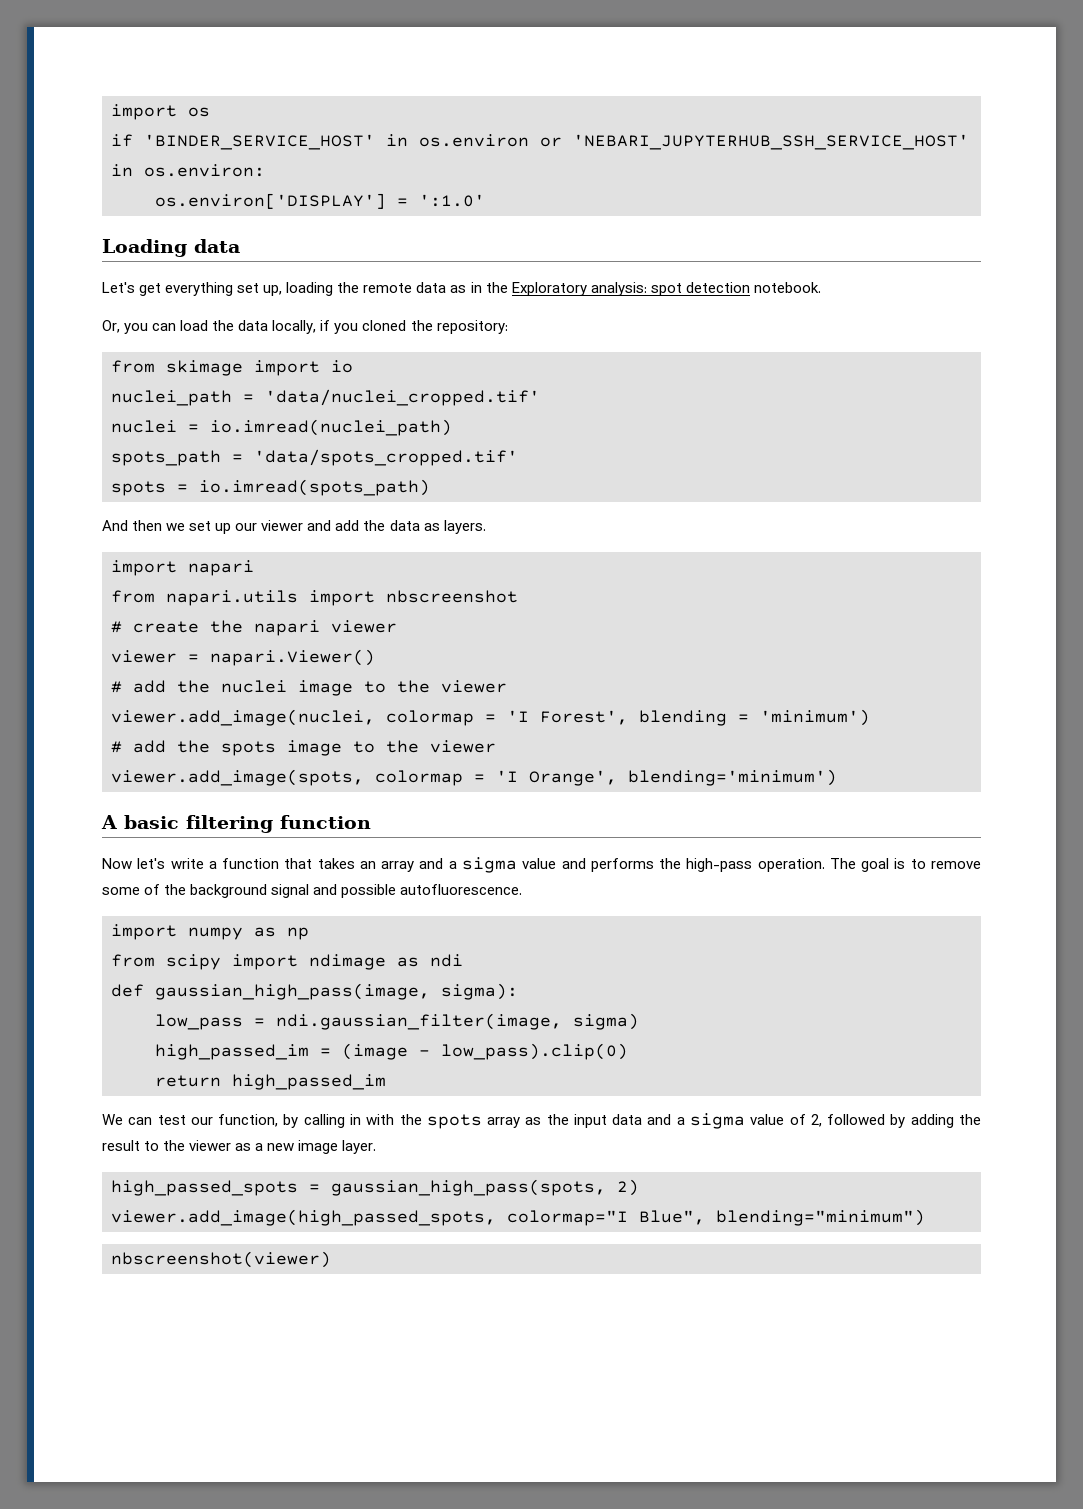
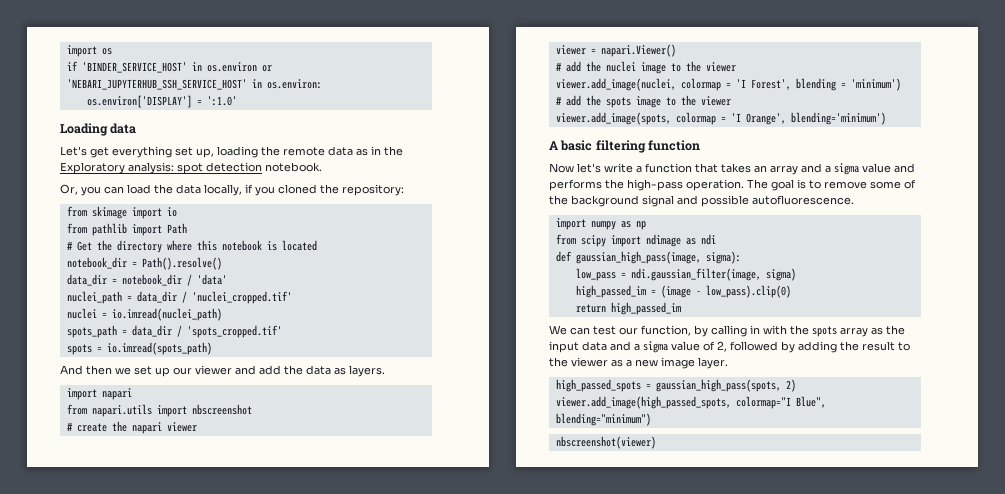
+ from pathlib import Path
+ # Get the directory where this notebook is located
+ notebook_dir = Path().resolve()
+ data_dir = notebook_dir / 'data'
- nuclei_path = 'data/nuclei_cropped.tif'
+ nuclei_path = data_dir / 'nuclei_cropped.tif'
- spots_path = 'data/spots_cropped.tif'
+ spots_path = data_dir / 'spots_cropped.tif'

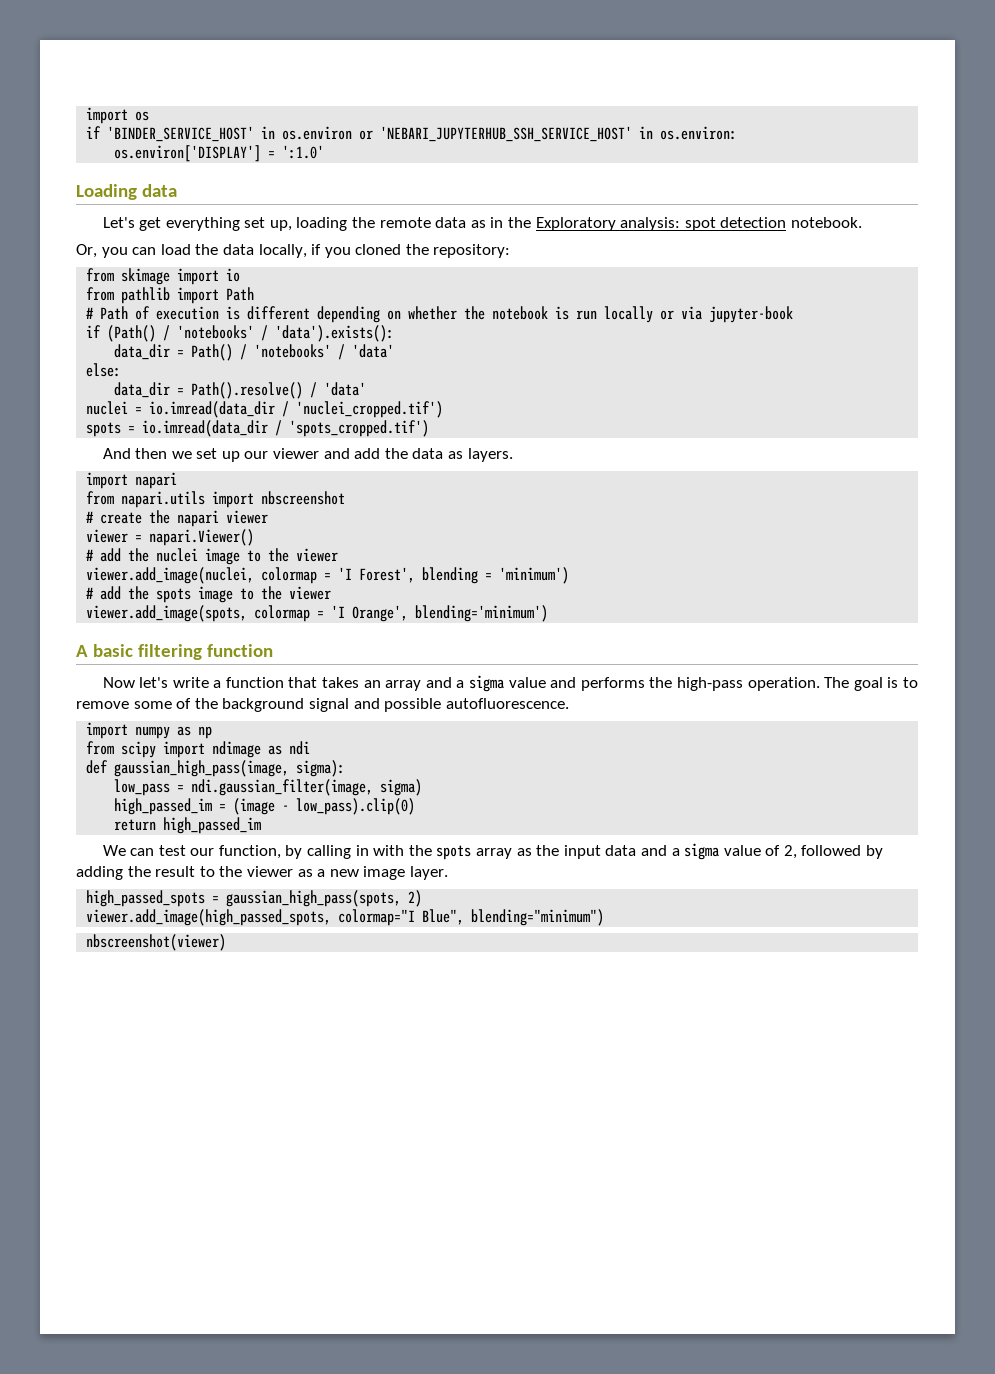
- # Get the directory where this notebook is located
- notebook_dir = Path().resolve()
- data_dir = notebook_dir / 'data'
- nuclei_path = data_dir / 'nuclei_cropped.tif'
- nuclei = io.imread(nuclei_path)
- spots_path = data_dir / 'spots_cropped.tif'
+ # Path of execution is different depending on whether the notebook is run locally or via jupyter-book
+ if (Path() / 'notebooks' / 'data').exists():
+ data_dir = Path() / 'notebooks' / 'data'
+ else:
+ data_dir = Path().resolve() / 'data'
+ nuclei = io.imread(data_dir / 'nuclei_cropped.tif')
- spots = io.imread(spots_path)
+ spots = io.imread(data_dir / 'spots_cropped.tif')

